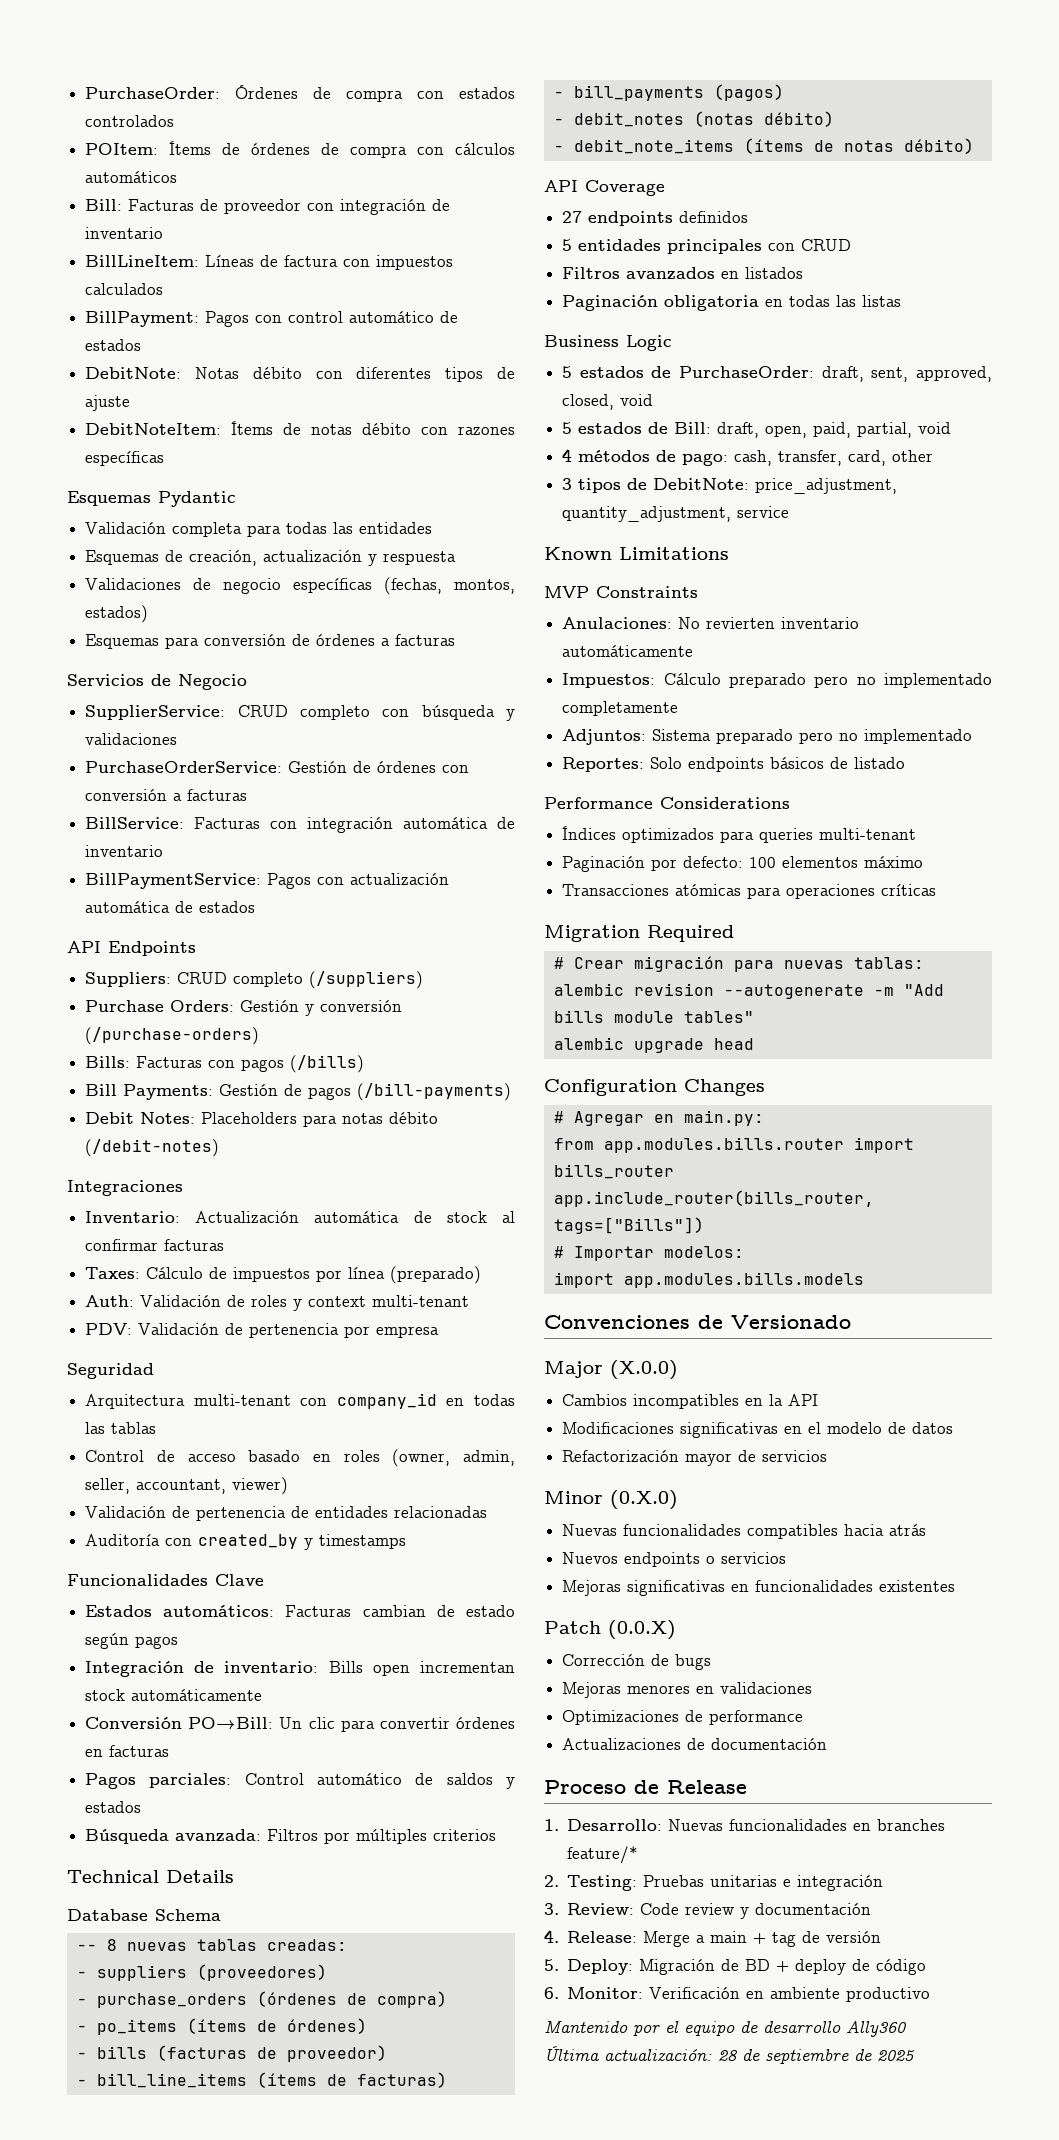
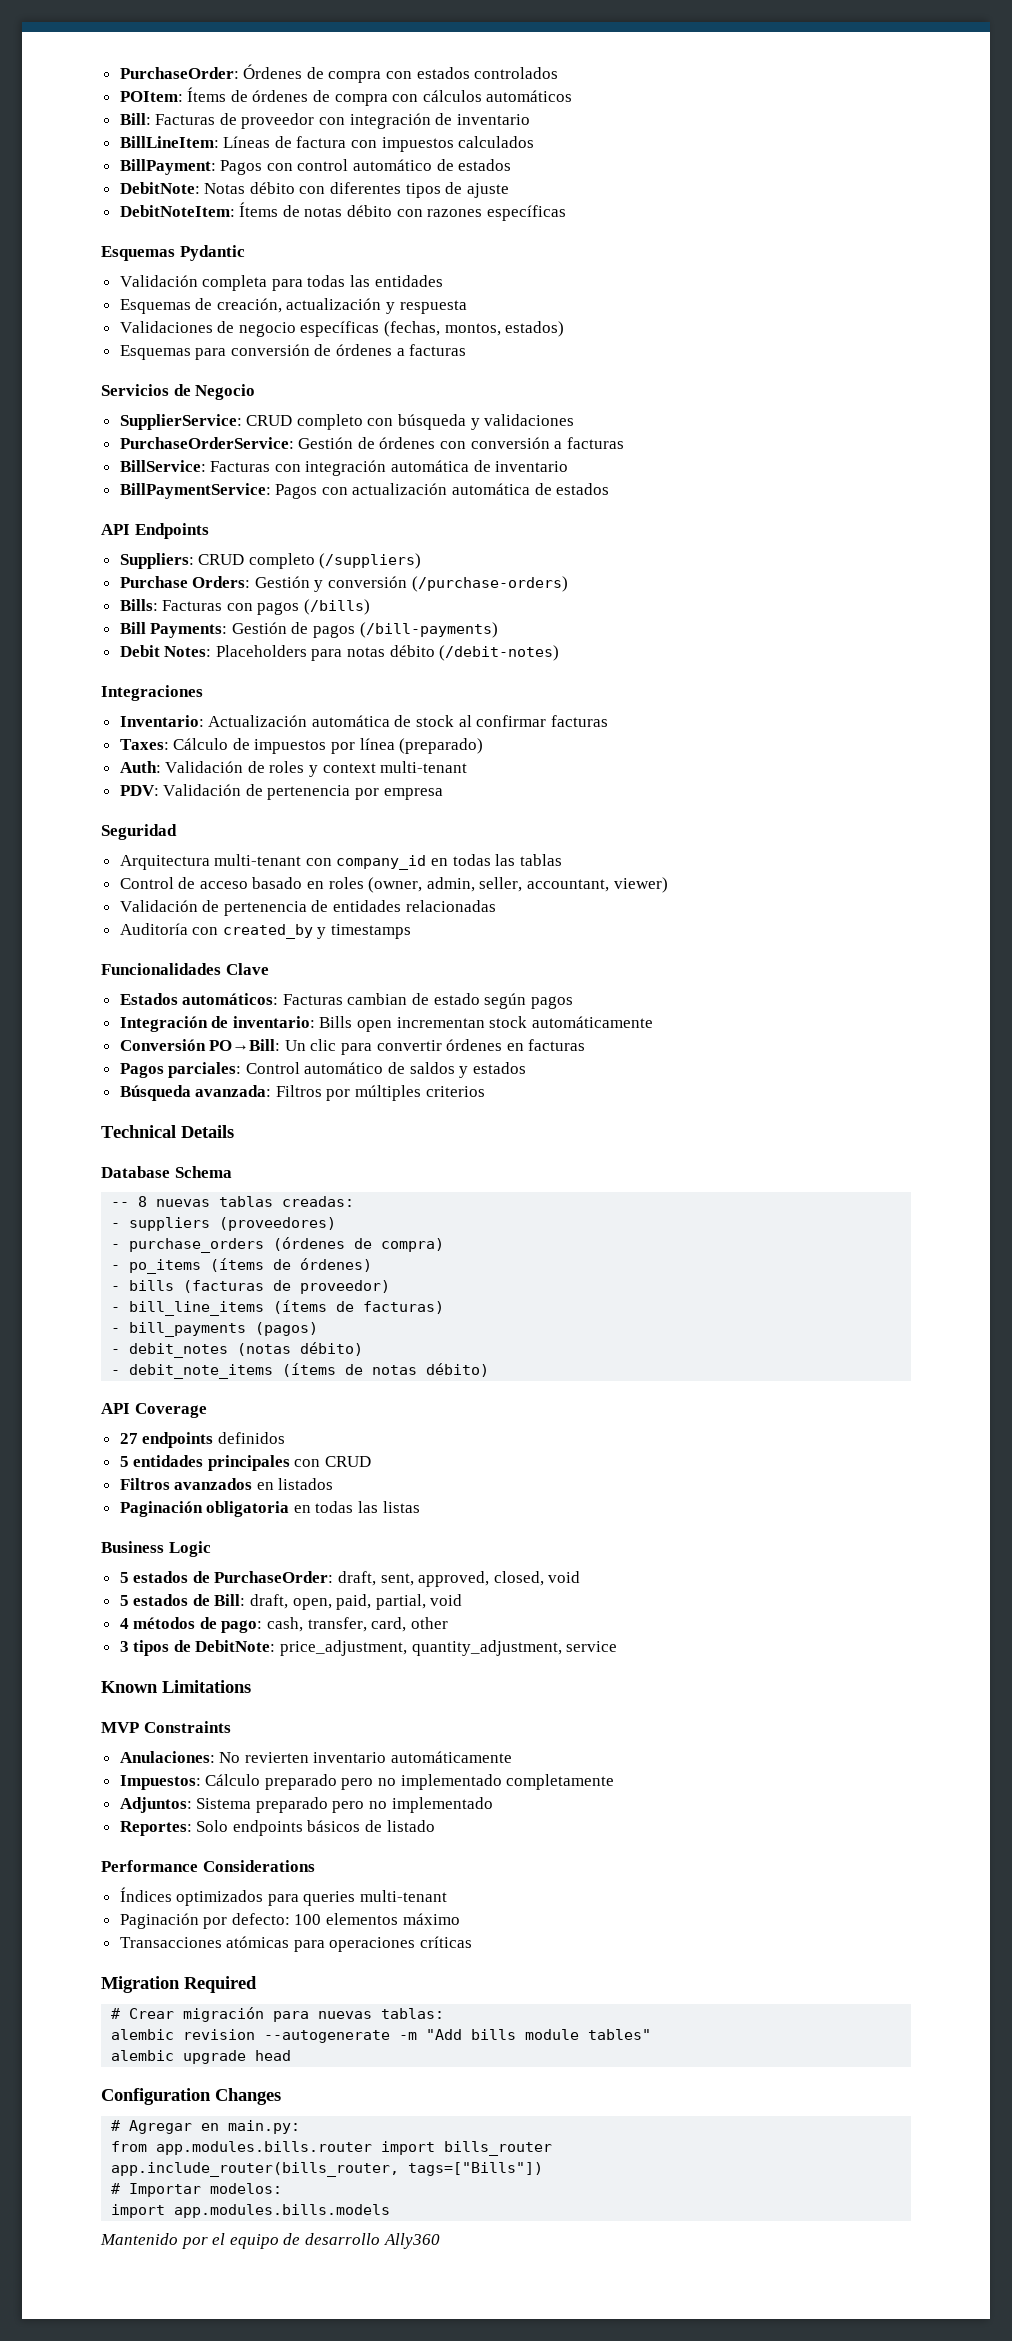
- Convenciones de Versionado
- Major (X.0.0)
- Cambios incompatibles en la API
- Modificaciones significativas en el modelo de datos
- Refactorización mayor de servicios
- Minor (0.X.0)
- Nuevas funcionalidades compatibles hacia atrás
- Nuevos endpoints o servicios
- Mejoras significativas en funcionalidades existentes
- Patch (0.0.X)
- Corrección de bugs
- Mejoras menores en validaciones
- Optimizaciones de performance
- Actualizaciones de documentación
- Proceso de Release
- 1. Desarrollo: Nuevas funcionalidades en branches feature/*
- 2. Testing: Pruebas unitarias e integración
- 3. Review: Code review y documentación
- 4. Release: Merge a main + tag de versión
- 5. Deploy: Migración de BD + deploy de código
- 6. Monitor: Verificación en ambiente productivo
- Última actualización: 28 de septiembre de 2025

